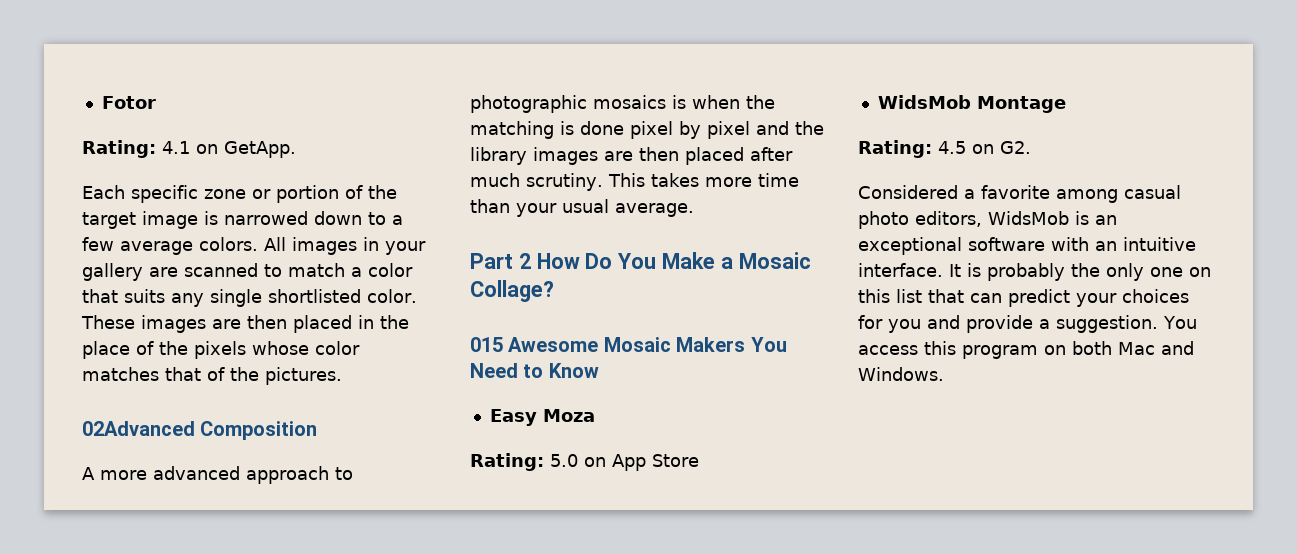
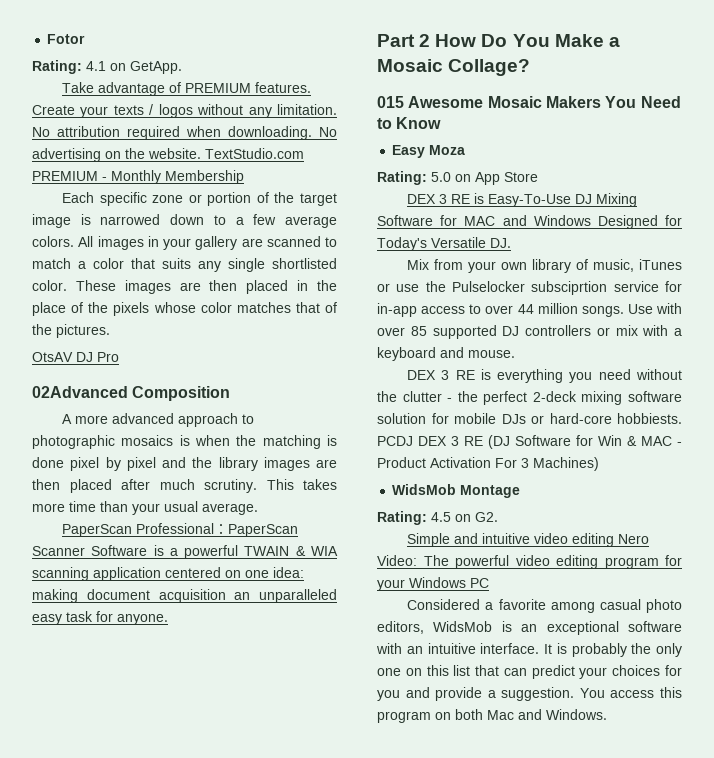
+ Take advantage of PREMIUM features. Create your texts / logos without any limitation. No attribution required when downloading. No advertising on the website. TextStudio.com PREMIUM - Monthly Membership
+ OtsAV DJ Pro
+ PaperScan Professional：PaperScan Scanner Software is a powerful TWAIN & WIA scanning application centered on one idea: making document acquisition an unparalleled easy task for anyone.
+ DEX 3 RE is Easy-To-Use DJ Mixing Software for MAC and Windows Designed for Today's Versatile DJ.
+ Mix from your own library of music, iTunes or use the Pulselocker subsciprtion service for in-app access to over 44 million songs. Use with over 85 supported DJ controllers or mix with a keyboard and mouse.
+ DEX 3 RE is everything you need without the clutter - the perfect 2-deck mixing software solution for mobile DJs or hard-core hobbiests. PCDJ DEX 3 RE (DJ Software for Win & MAC - Product Activation For 3 Machines)
+ Simple and intuitive video editing Nero Video: The powerful video editing program for your Windows PC

